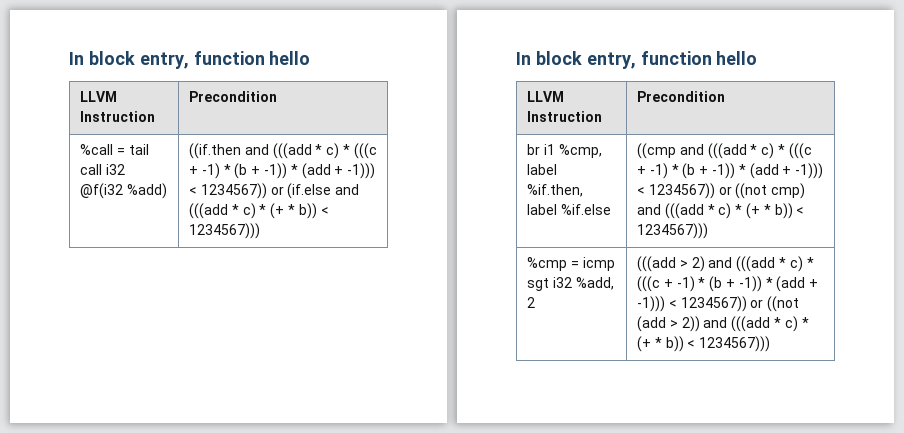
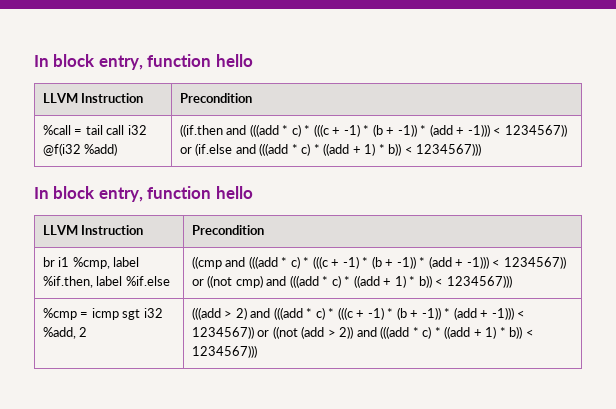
- %call = tail call i32 @f(i32 %add) | ((if.then and (((add * c) * (((c + -1) * (b + -1)) * (add + -1))) < 1234567)) or (if.else and (((add * c) * (+ * b)) < 1234567)))
+ %call = tail call i32 @f(i32 %add) | ((if.then and (((add * c) * (((c + -1) * (b + -1)) * (add + -1))) < 1234567)) or (if.else and (((add * c) * ((add + 1) * b)) < 1234567)))
- ((cmp and (((add * c) * (((c + -1) * (b + -1)) * (add + -1))) < 1234567)) or ((not cmp) and (((add * c) * (+ * b)) < 1234567)))
+ ((cmp and (((add * c) * (((c + -1) * (b + -1)) * (add + -1))) < 1234567)) or ((not cmp) and (((add * c) * ((add + 1) * b)) < 1234567)))
- (((add > 2) and (((add * c) * (((c + -1) * (b + -1)) * (add + -1))) < 1234567)) or ((not (add > 2)) and (((add * c) * (+ * b)) < 1234567)))
+ (((add > 2) and (((add * c) * (((c + -1) * (b + -1)) * (add + -1))) < 1234567)) or ((not (add > 2)) and (((add * c) * ((add + 1) * b)) < 1234567)))

